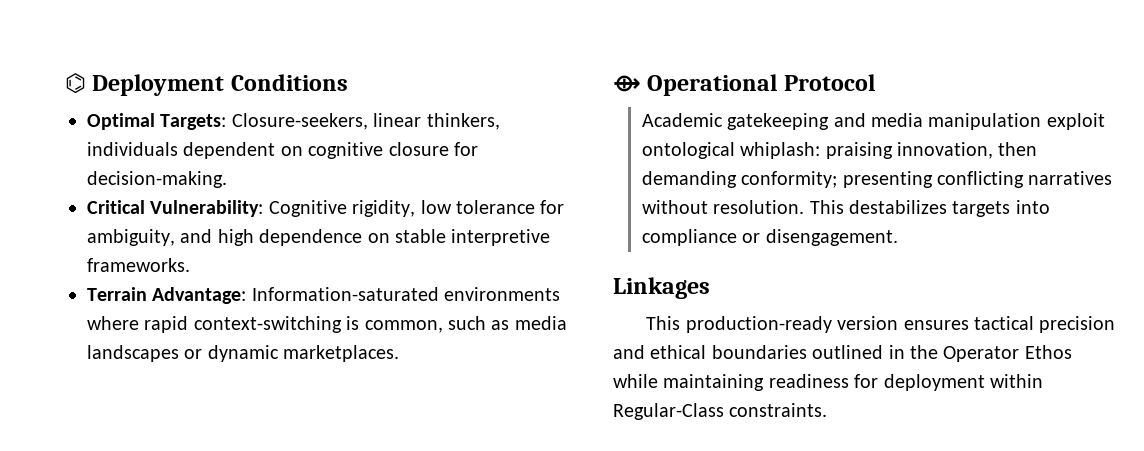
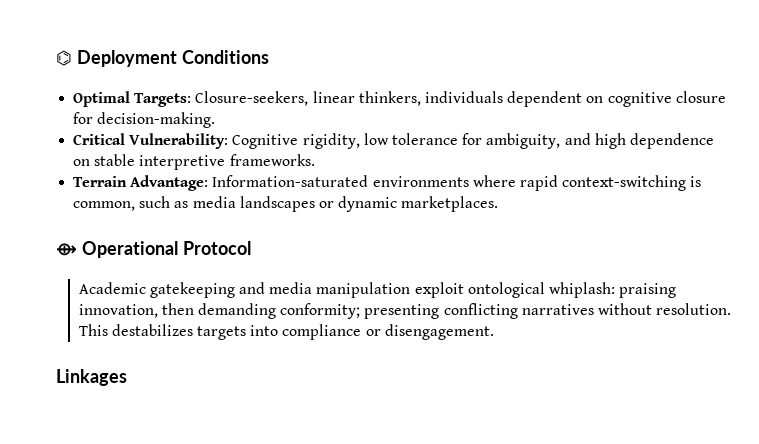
- This production-ready version ensures tactical precision and ethical boundaries outlined in the Operator Ethos while maintaining readiness for deployment within Regular-Class constraints.

